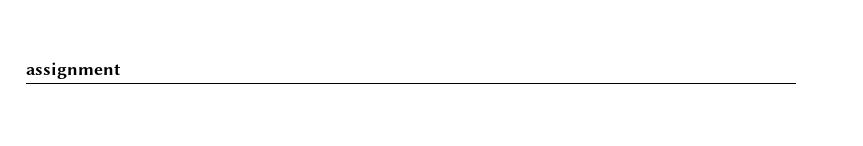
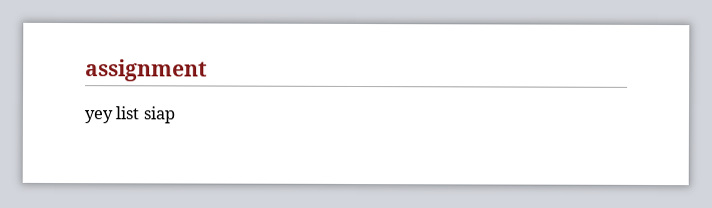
+ yey list siap

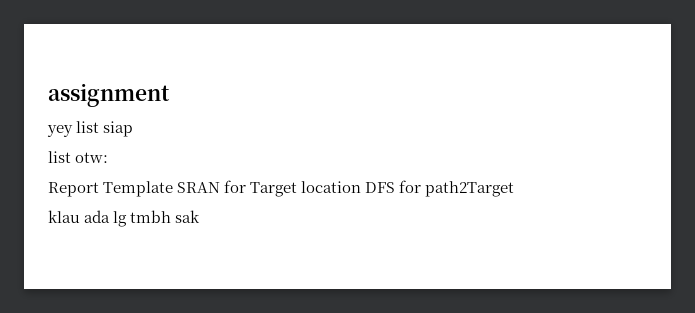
+ list otw:
+ Report Template SRAN for Target location DFS for path2Target
+ klau ada lg tmbh sak

